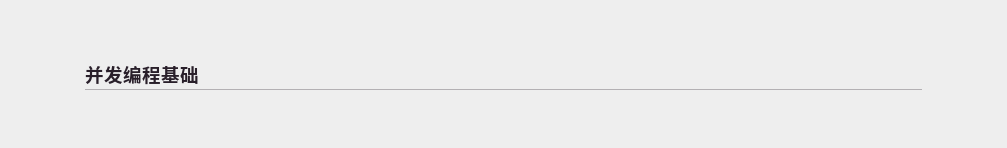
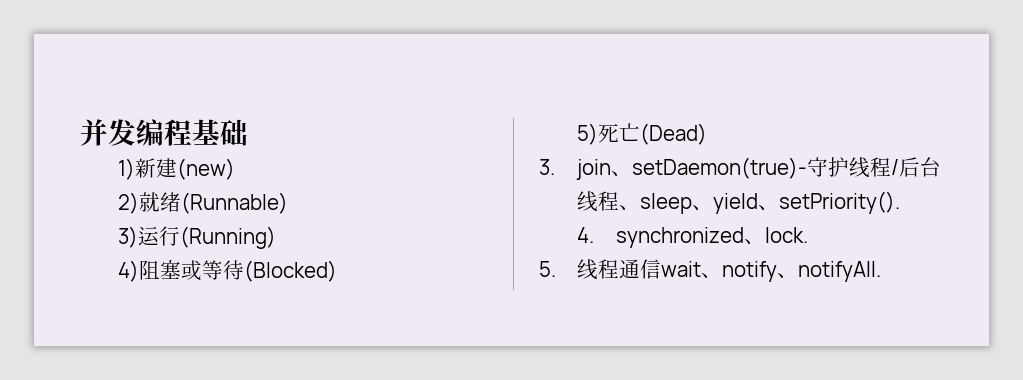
+ 1)新建(new)
+ 2)就绪(Runnable)
+ 3)运行(Running)
+ 4)阻塞或等待(Blocked)
+ 5)死亡(Dead)
+ 3. join、setDaemon(true)-守护线程/后台线程、sleep、yield、setPriority().
+ 4. synchronized、lock.
+ 5.线程通信wait、notify、notifyAll.

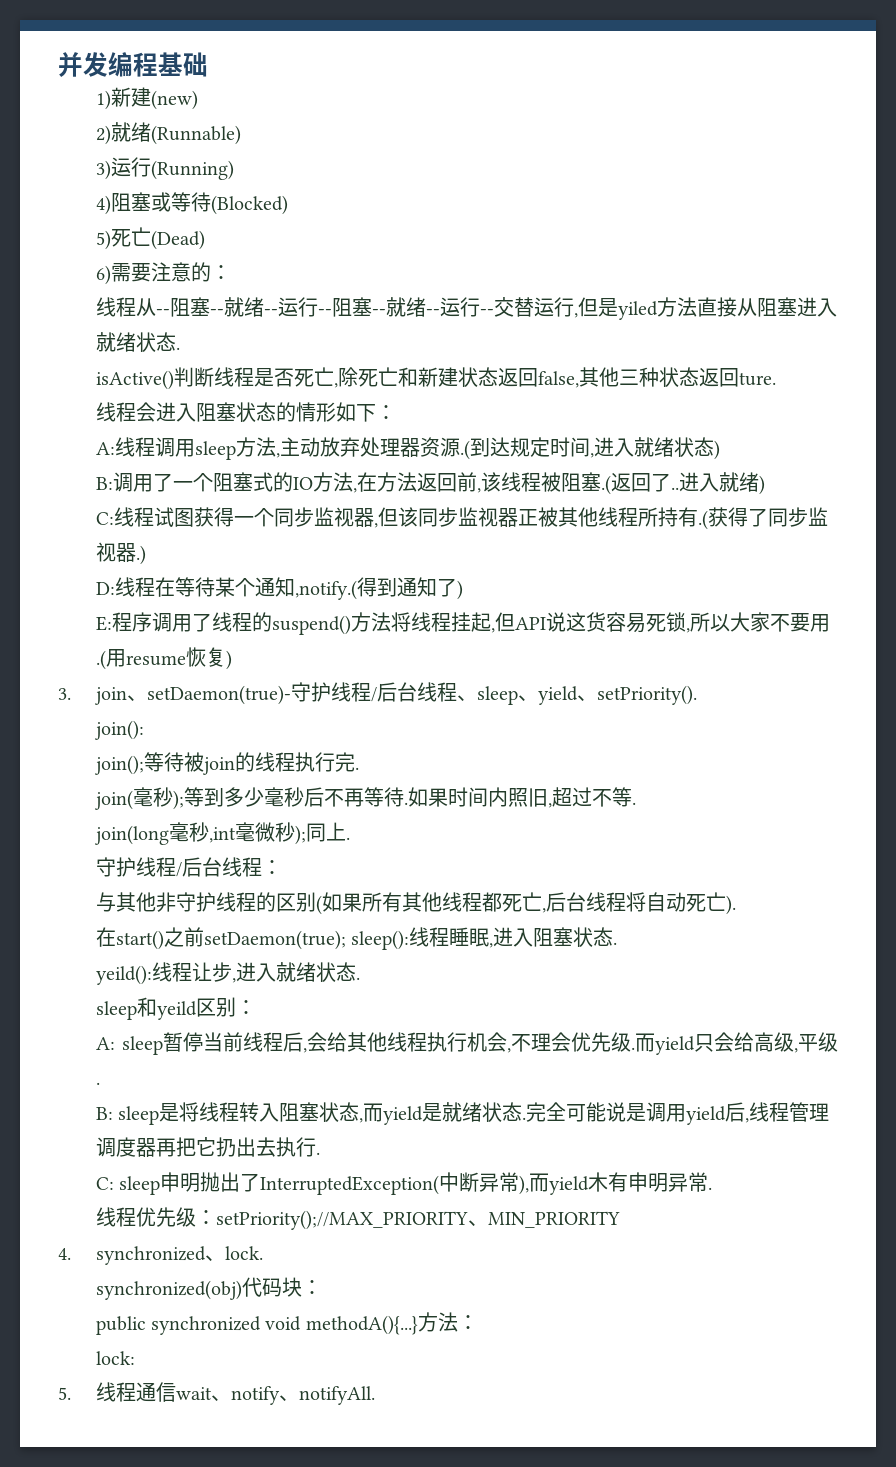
+ 6)需要注意的：
+ 线程从--阻塞--就绪--运行--阻塞--就绪--运行--交替运行,但是yiled方法直接从阻塞进入就绪状态.
+ isActive()判断线程是否死亡,除死亡和新建状态返回false,其他三种状态返回ture.
+ 线程会进入阻塞状态的情形如下：
+ A:线程调用sleep方法,主动放弃处理器资源.(到达规定时间,进入就绪状态)
+ B:调用了一个阻塞式的IO方法,在方法返回前,该线程被阻塞.(返回了..进入就绪)
+ C:线程试图获得一个同步监视器,但该同步监视器正被其他线程所持有.(获得了同步监视器.)
+ D:线程在等待某个通知,notify.(得到通知了)
+ E:程序调用了线程的suspend()方法将线程挂起,但API说这货容易死锁,所以大家不要用.(用resume恢复)
+ join():
+ join();等待被join的线程执行完.
+ join(毫秒);等到多少毫秒后不再等待.如果时间内照旧,超过不等.
+ join(long毫秒,int毫微秒);同上.
+ 守护线程/后台线程：
+ 与其他非守护线程的区别(如果所有其他线程都死亡,后台线程将自动死亡).
+ 在start()之前setDaemon(true); sleep():线程睡眠,进入阻塞状态.
+ yeild():线程让步,进入就绪状态.
+ sleep和yeild区别：
+ A: sleep暂停当前线程后,会给其他线程执行机会,不理会优先级.而yield只会给高级,平级.
+ B: sleep是将线程转入阻塞状态,而yield是就绪状态.完全可能说是调用yield后,线程管理调度器再把它扔出去执行.
+ C: sleep申明抛出了InterruptedException(中断异常),而yield木有申明异常.
+ 线程优先级：setPriority();//MAX_PRIORITY、MIN_PRIORITY
  4. synchronized、lock.
+ synchronized(obj)代码块：
+ public synchronized void methodA(){...}方法：
+ lock:

